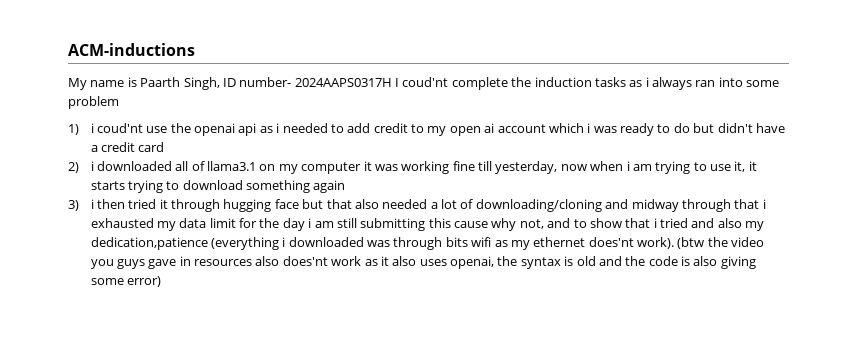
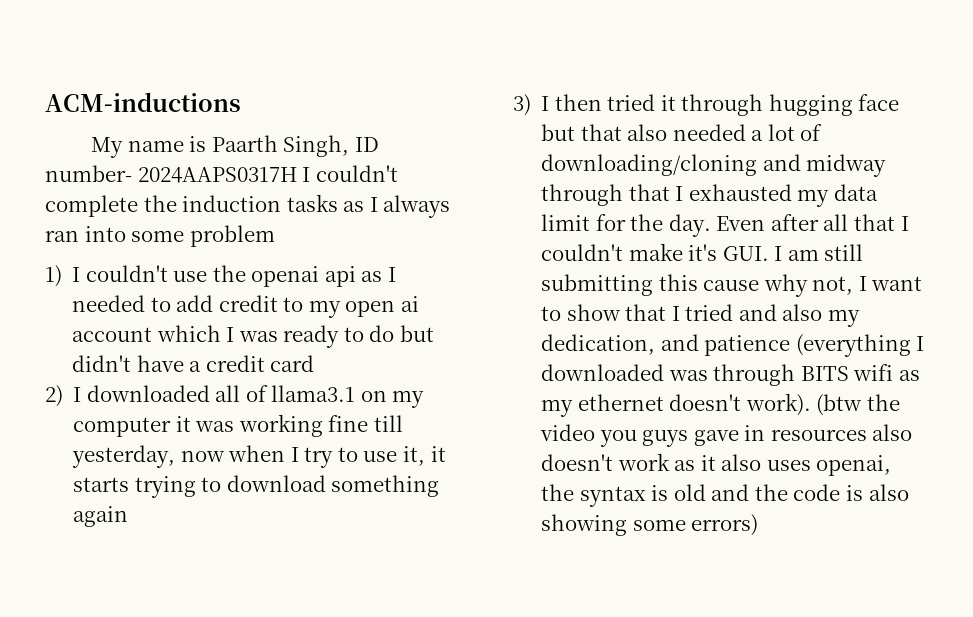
- My name is Paarth Singh, ID number- 2024AAPS0317H I coud'nt complete the induction tasks as i always ran into some problem
+ My name is Paarth Singh, ID number- 2024AAPS0317H I couldn't complete the induction tasks as I always ran into some problem
- 1) i coud'nt use the openai api as i needed to add credit to my open ai account which i was ready to do but didn't have a credit card
+ 1) I couldn't use the openai api as I needed to add credit to my open ai account which I was ready to do but didn't have a credit card
- 2) i downloaded all of llama3.1 on my computer it was working fine till yesterday, now when i am trying to use it, it starts trying to download something again
+ 2) I downloaded all of llama3.1 on my computer it was working fine till yesterday, now when I try to use it, it starts trying to download something again
- 3) i then tried it through hugging face but that also needed a lot of downloading/cloning and midway through that i exhausted my data limit for the day i am still submitting this cause why not, and to show that i tried and also my dedication,patience (everything i downloaded was through bits wifi as my ethernet does'nt work).
+ 3) I then tried it through hugging face but that also needed a lot of downloading/cloning and midway through that I exhausted my data limit for the day. Even after all that I couldn't make it's GUI. I am still submitting this cause why not, I want to show that I tried and also my dedication, and patience (everything I downloaded was through BITS wifi as my ethernet doesn't work).
- (btw the video you guys gave in resources also does'nt work as it also uses openai, the syntax is old and the code is also giving some error)
+ (btw the video you guys gave in resources also doesn't work as it also uses openai, the syntax is old and the code is also showing some errors)

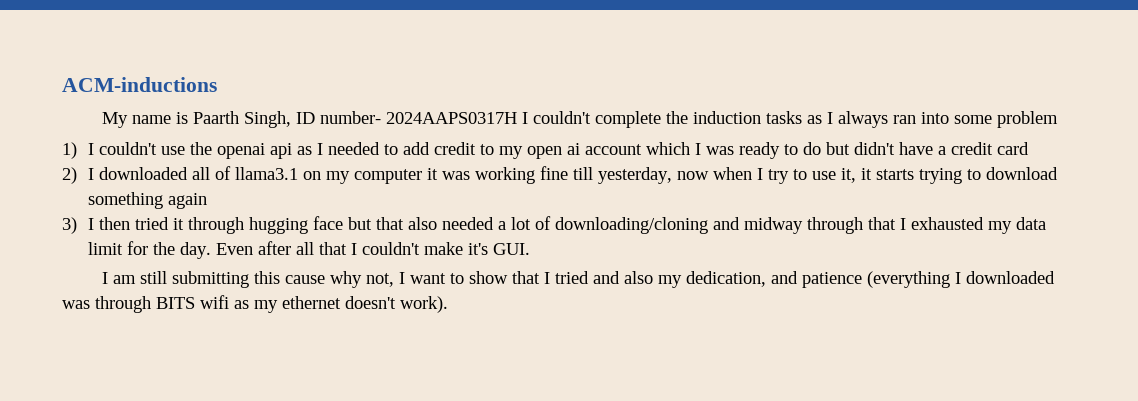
- Even after all that I couldn't make it's GUI. I am still submitting this cause why not, I want to show that I tried and also my dedication, and patience (everything I downloaded was through BITS wifi as my ethernet doesn't work). (btw the video you guys gave in resources also doesn't work as it also uses openai, the syntax is old and the code is also showing some errors)
+ Even after all that I couldn't make it's GUI.
+ I am still submitting this cause why not, I want to show that I tried and also my dedication, and patience (everything I downloaded was through BITS wifi as my ethernet doesn't work).

